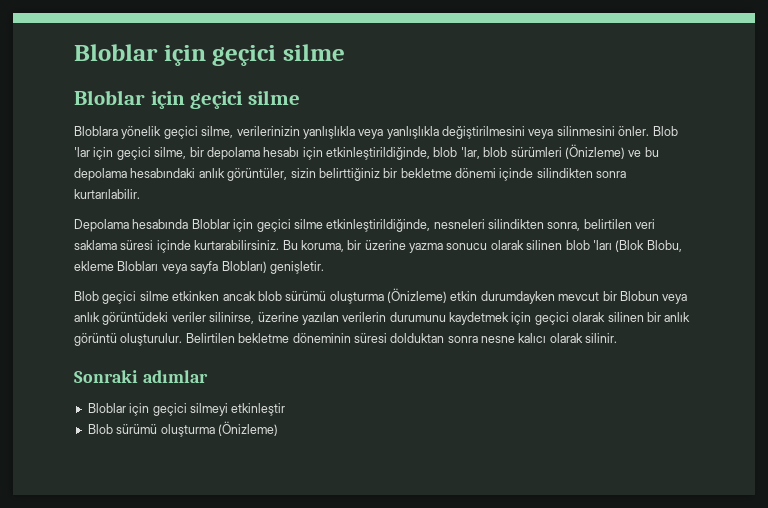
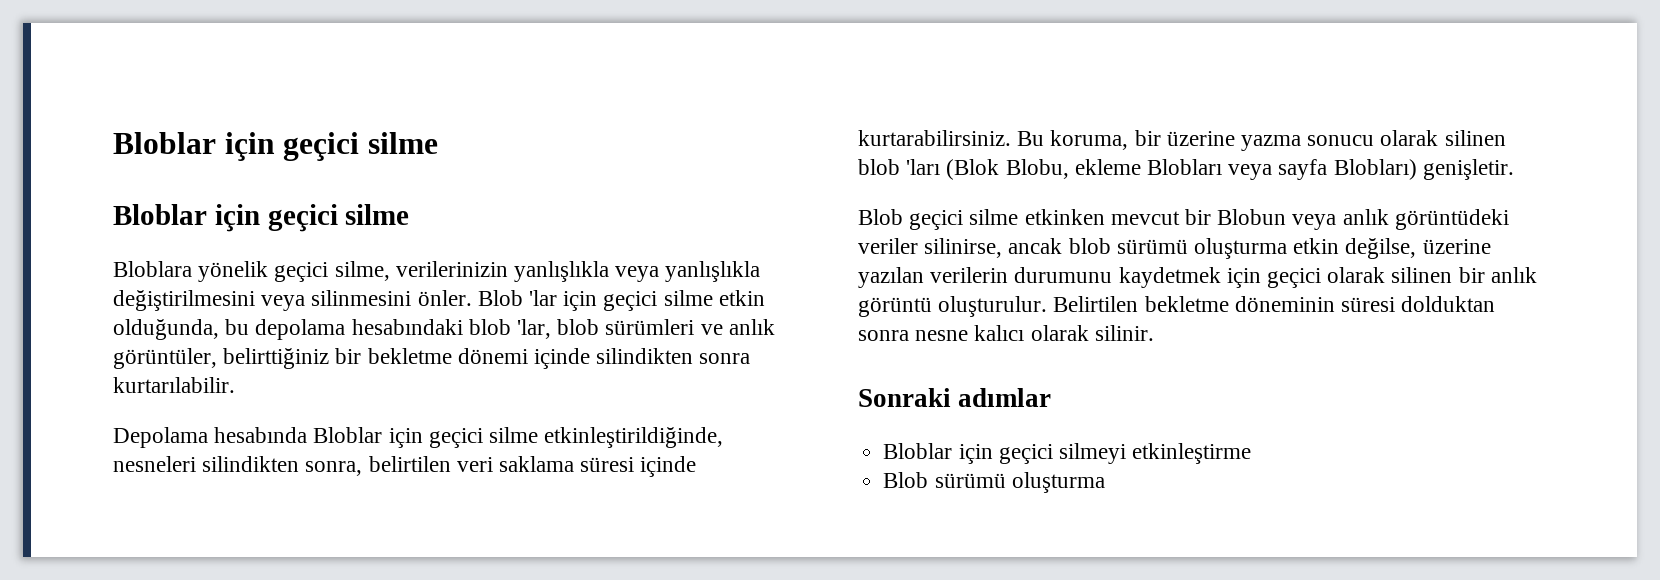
- Blob 'lar için geçici silme, bir depolama hesabı için etkinleştirildiğinde, blob 'lar, blob sürümleri (Önizleme) ve bu depolama hesabındaki anlık görüntüler, sizin belirttiğiniz bir bekletme dönemi içinde silindikten sonra kurtarılabilir.
+ Blob 'lar için geçici silme etkin olduğunda, bu depolama hesabındaki blob 'lar, blob sürümleri ve anlık görüntüler, belirttiğiniz bir bekletme dönemi içinde silindikten sonra kurtarılabilir.
- Blob geçici silme etkinken ancak blob sürümü oluşturma (Önizleme) etkin durumdayken mevcut bir Blobun veya anlık görüntüdeki veriler silinirse, üzerine yazılan verilerin durumunu kaydetmek için geçici olarak silinen bir anlık görüntü oluşturulur.
+ Blob geçici silme etkinken mevcut bir Blobun veya anlık görüntüdeki veriler silinirse, ancak blob sürümü oluşturma etkin değilse, üzerine yazılan verilerin durumunu kaydetmek için geçici olarak silinen bir anlık görüntü oluşturulur.
- Bloblar için geçici silmeyi etkinleştir
+ Bloblar için geçici silmeyi etkinleştirme
- Blob sürümü oluşturma (Önizleme)
+ Blob sürümü oluşturma

